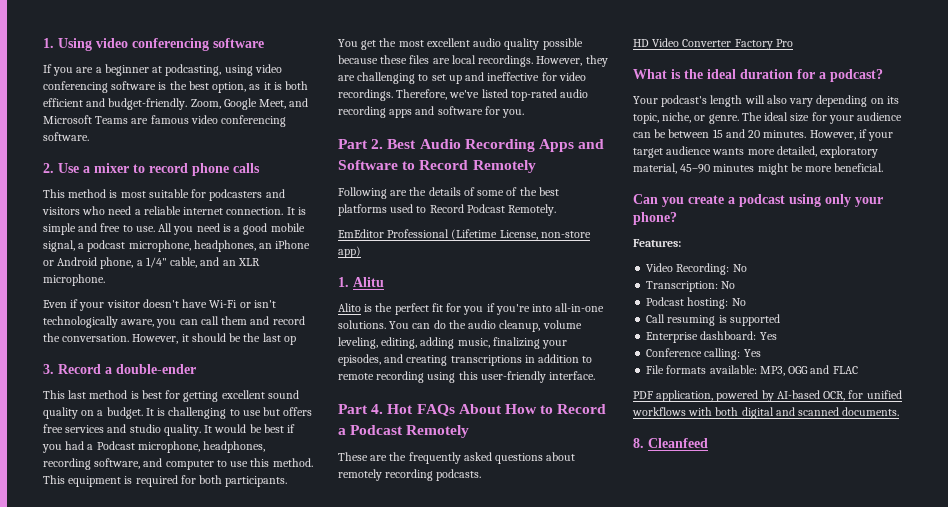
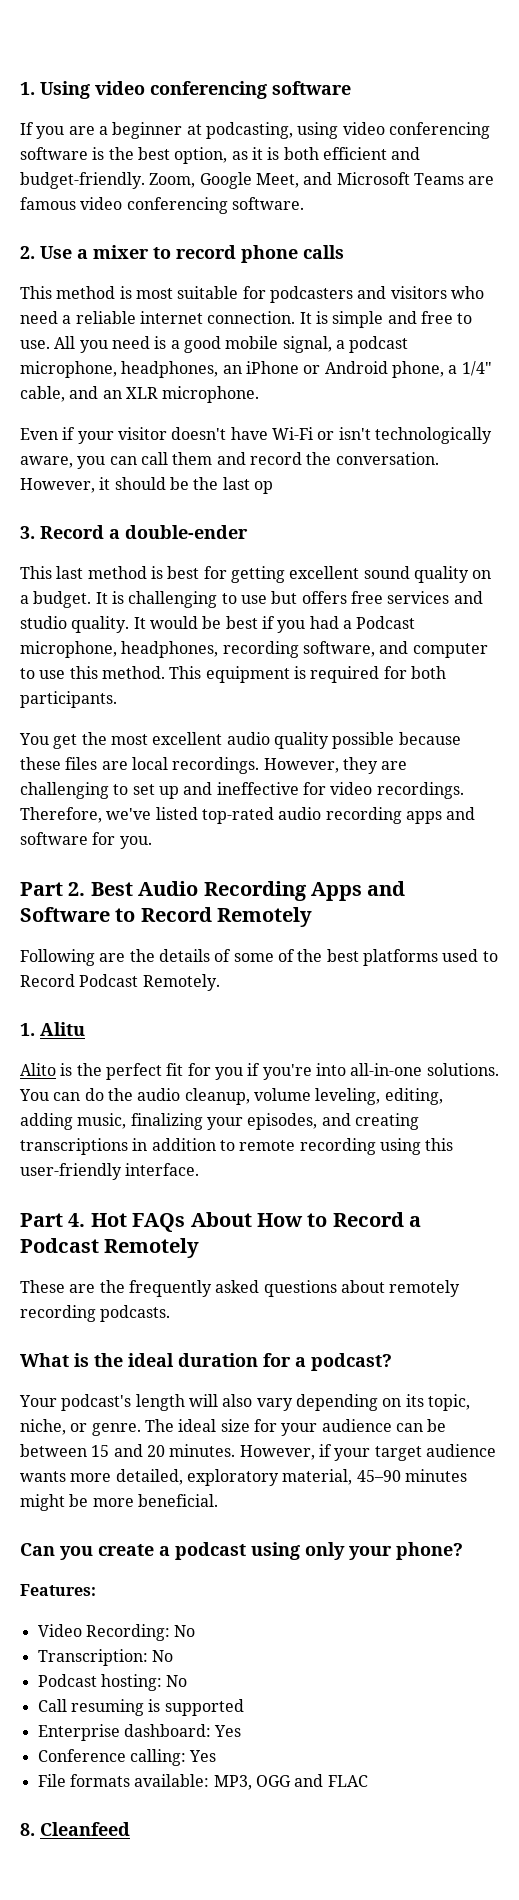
- EmEditor Professional (Lifetime License, non-store app)
- HD Video Converter Factory Pro
- PDF application, powered by AI-based OCR, for unified workflows with both digital and scanned documents.

